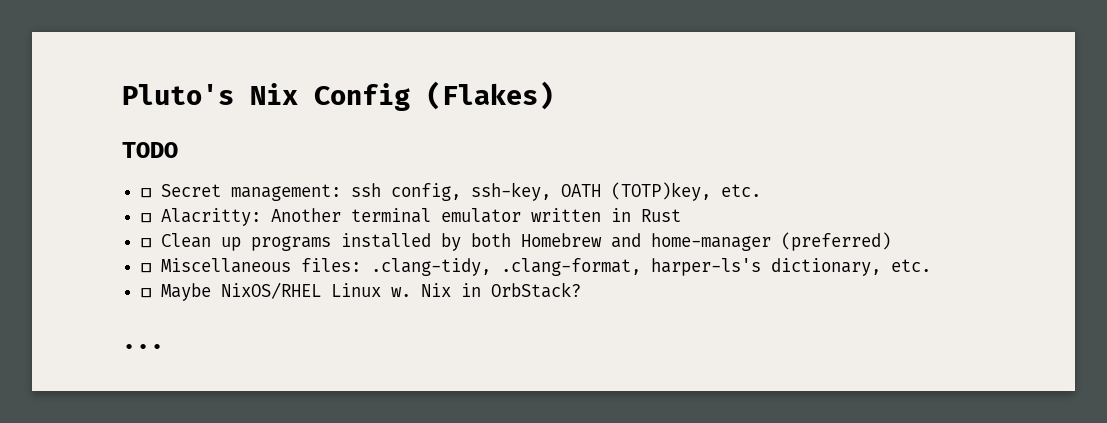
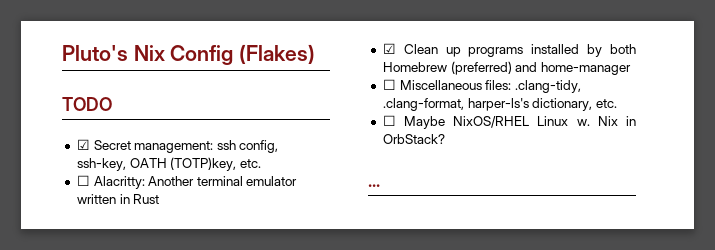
- ☐ Secret management: ssh config, ssh-key, OATH (TOTP)key, etc.
+ ☑ Secret management: ssh config, ssh-key, OATH (TOTP)key, etc.
- ☐ Clean up programs installed by both Homebrew and home-manager (preferred)
+ ☑ Clean up programs installed by both Homebrew (preferred) and home-manager

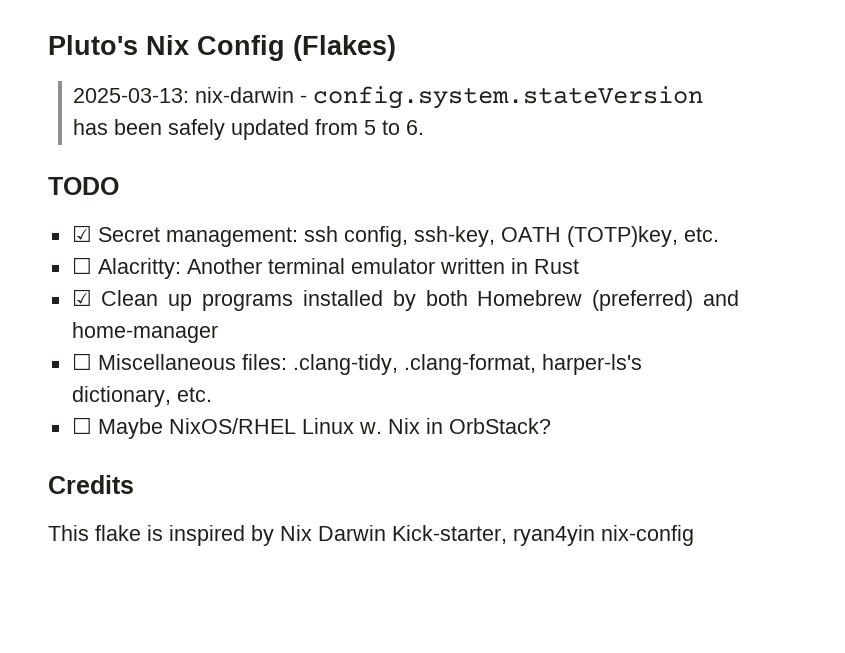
+ 2025-03-13: nix-darwin - config.system.stateVersion has been safely updated from 5 to 6.
- ...
+ Credits
+ This flake is inspired by Nix Darwin Kick-starter, ryan4yin nix-config

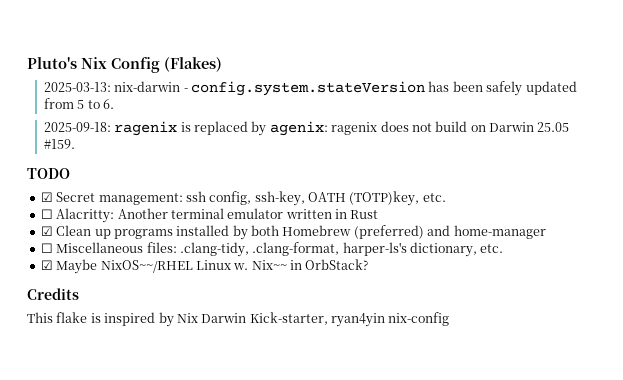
+ 2025-09-18: ragenix is replaced by agenix: ragenix does not build on Darwin 25.05 #159.
- ☐ Maybe NixOS/RHEL Linux w.
+ ☑ Maybe NixOS~~/RHEL Linux w.
- Nix in OrbStack?
+ Nix~~ in OrbStack?

